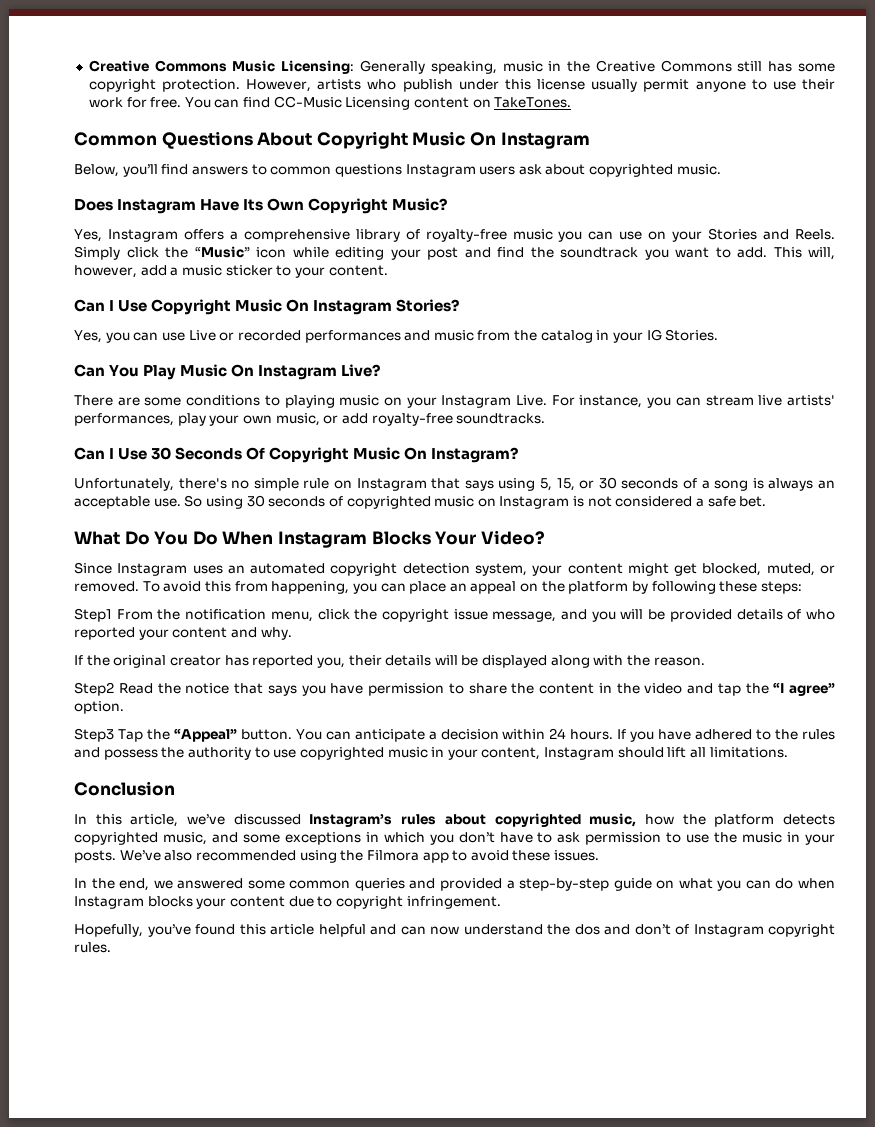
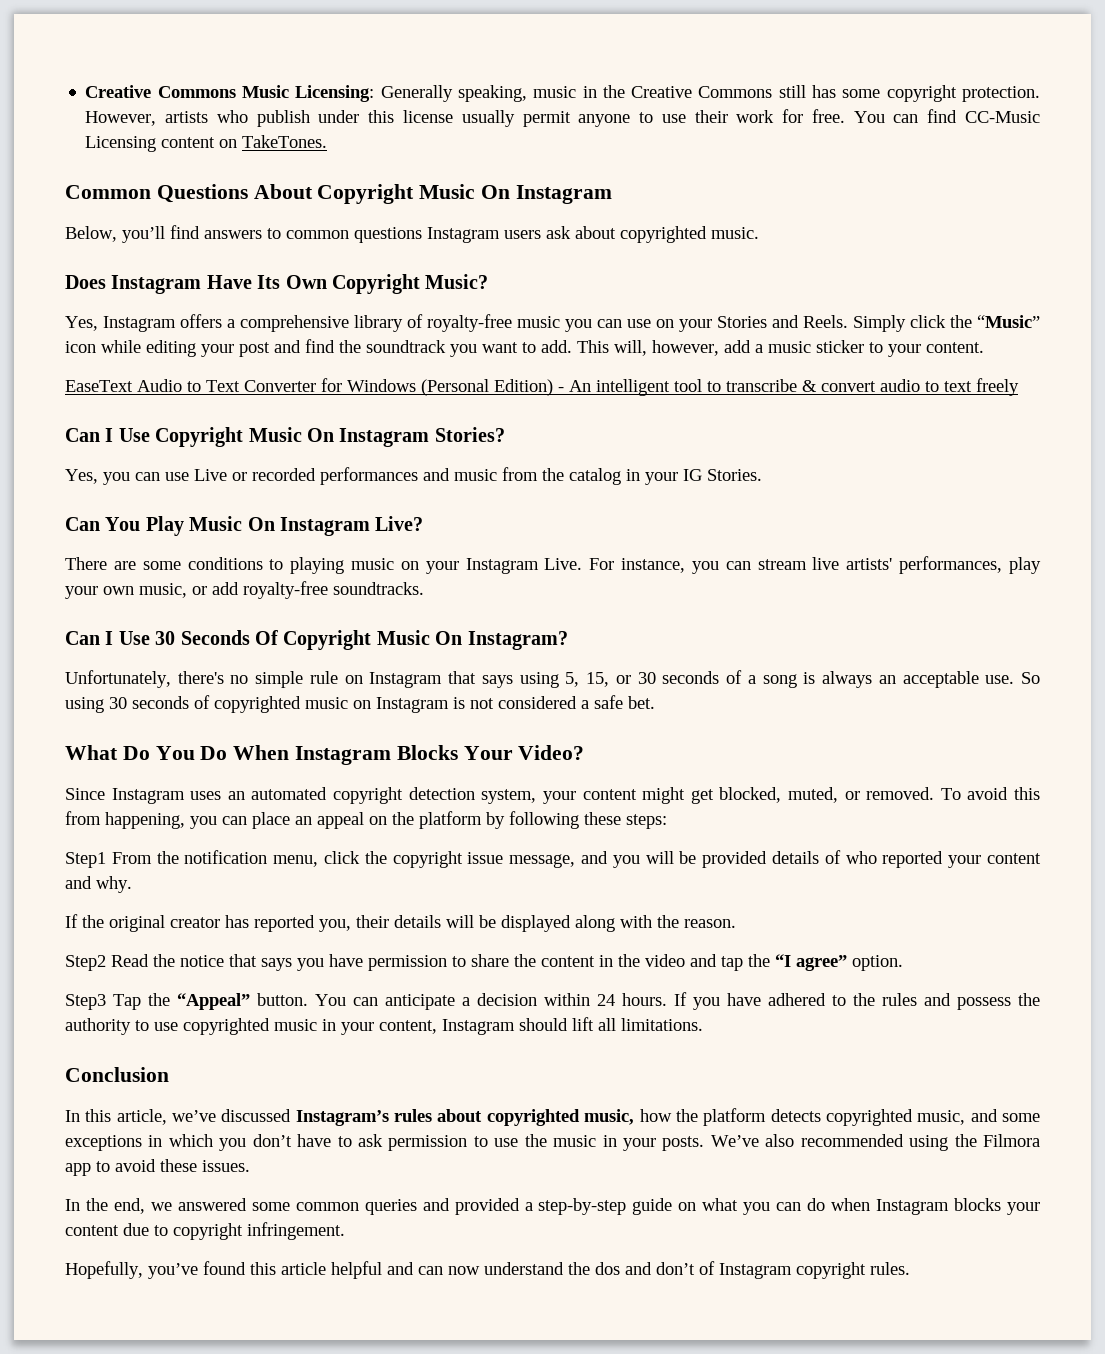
+ EaseText Audio to Text Converter for Windows (Personal Edition) - An intelligent tool to transcribe & convert audio to text freely

